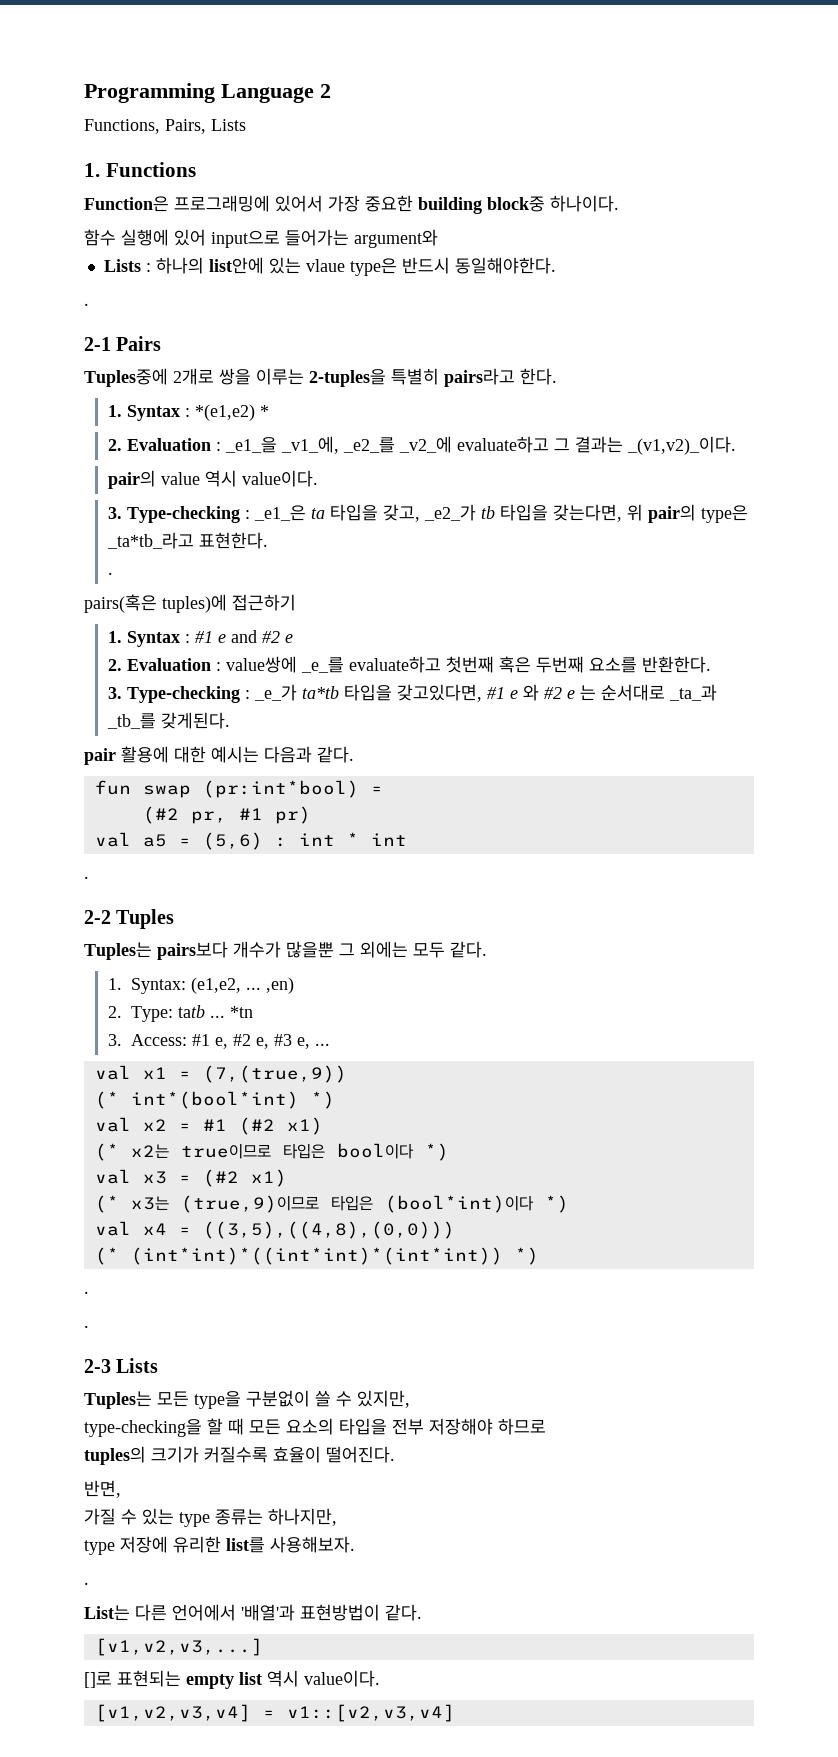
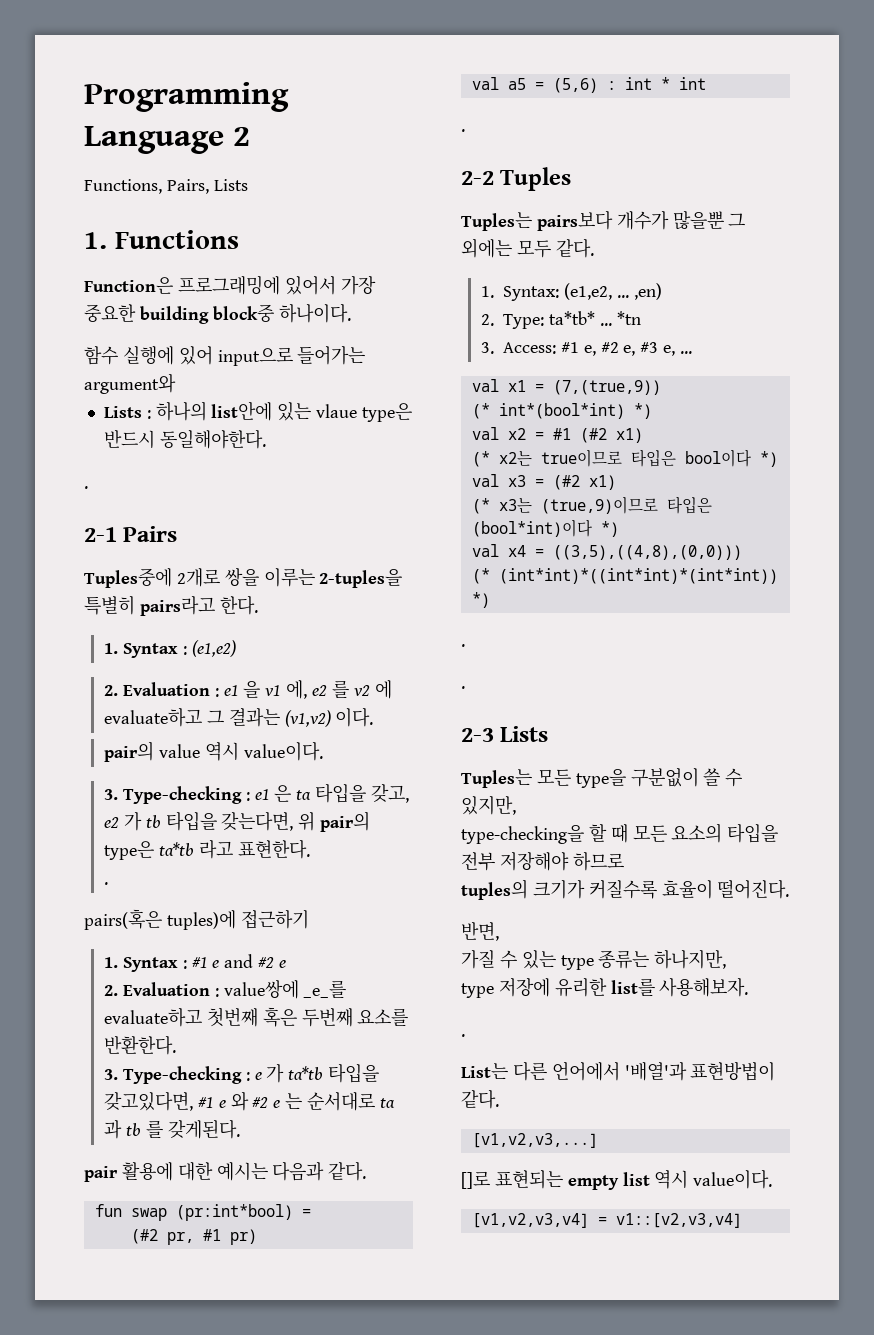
- 1. Syntax : *(e1,e2) *
- 2. Evaluation : _e1_을 _v1_에, _e2_를 _v2_에 evaluate하고 그 결과는 _(v1,v2)_이다.
+ 1. Syntax : (e1,e2)
+ 2. Evaluation : e1 을 v1 에, e2 를 v2 에 evaluate하고 그 결과는 (v1,v2) 이다.
- 3. Type-checking : _e1_은 ta 타입을 갖고, _e2_가 tb 타입을 갖는다면, 위 pair의 type은 _ta*tb_라고 표현한다.
+ 3. Type-checking : e1 은 ta 타입을 갖고, e2 가 tb 타입을 갖는다면, 위 pair의 type은 ta*tb 라고 표현한다.
- 3. Type-checking : _e_가 ta*tb 타입을 갖고있다면, #1 e 와 #2 e 는 순서대로 _ta_과 _tb_를 갖게된다.
+ 3. Type-checking : e 가 ta*tb 타입을 갖고있다면, #1 e 와 #2 e 는 순서대로 ta 과 tb 를 갖게된다.
- 2. Type: tatb ...
+ 2. Type: ta*tb* ...

